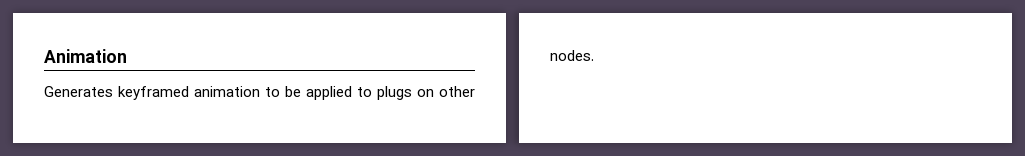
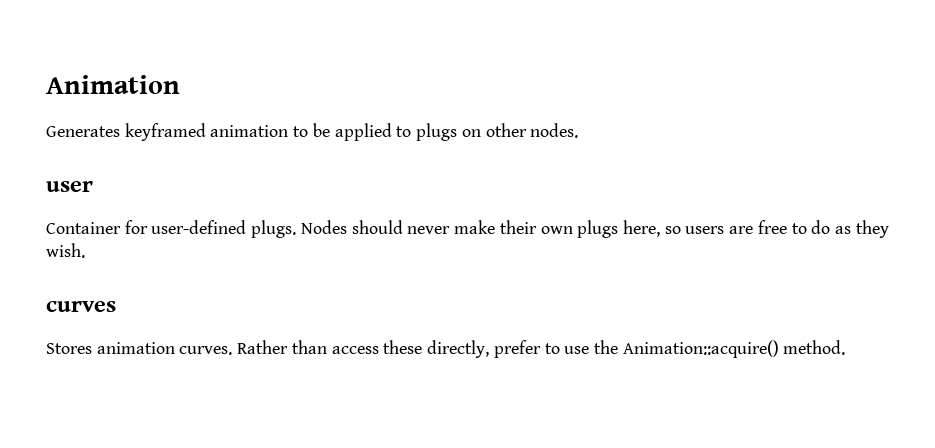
+ user
+ Container for user-defined plugs. Nodes should never make their own plugs here, so users are free to do as they wish.
+ curves
+ Stores animation curves. Rather than access these directly, prefer to use the Animation::acquire() method.

